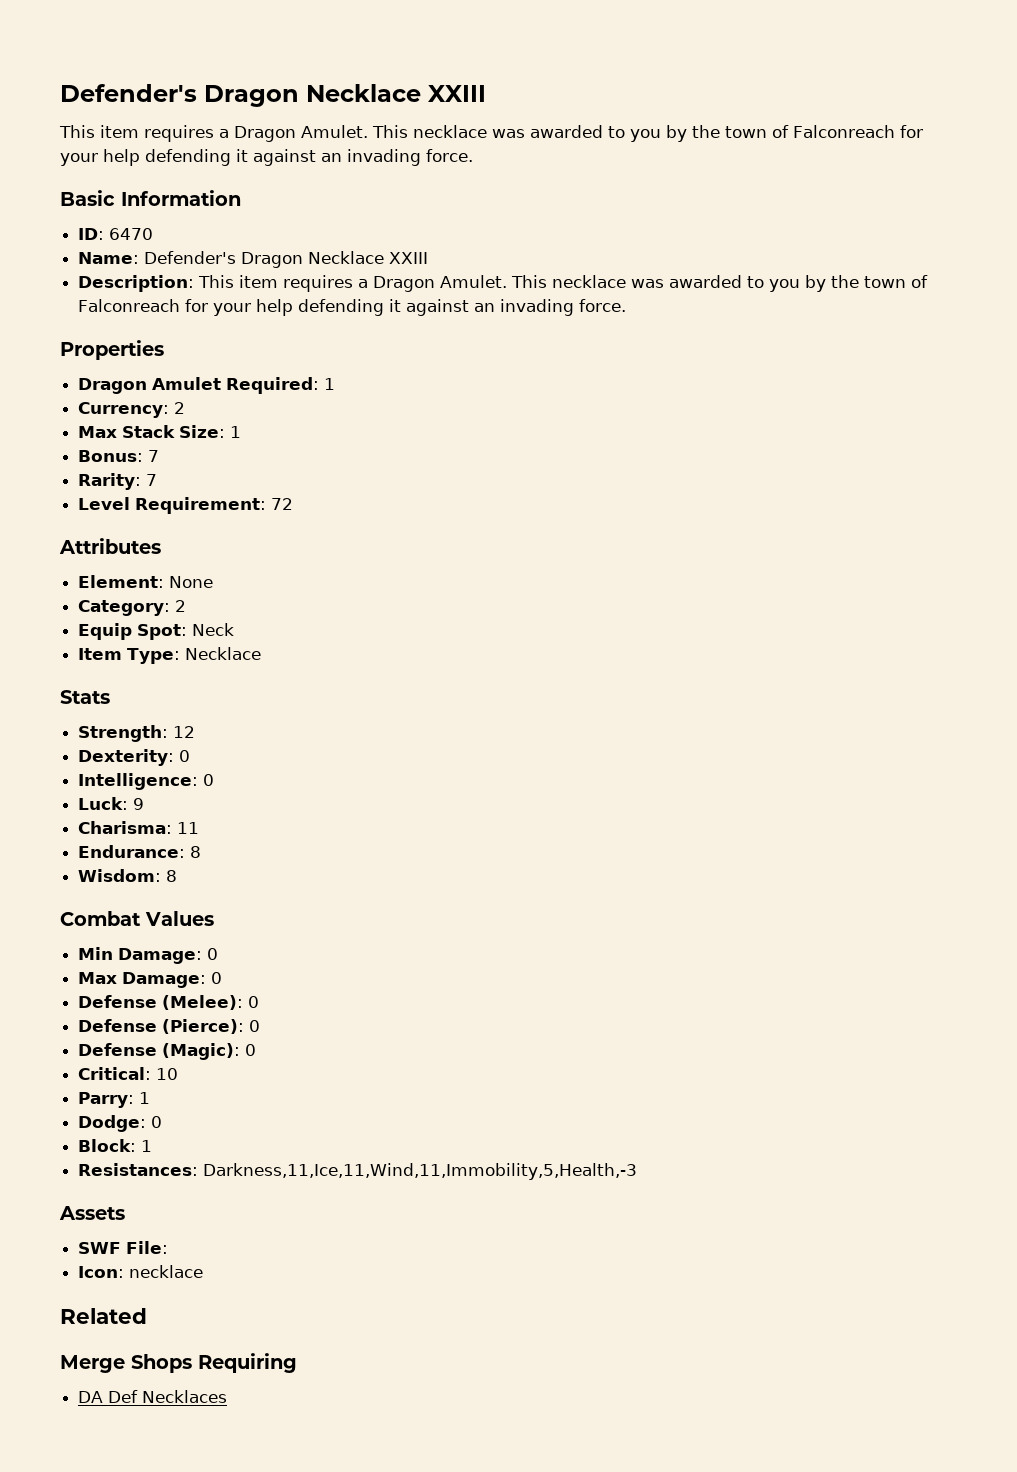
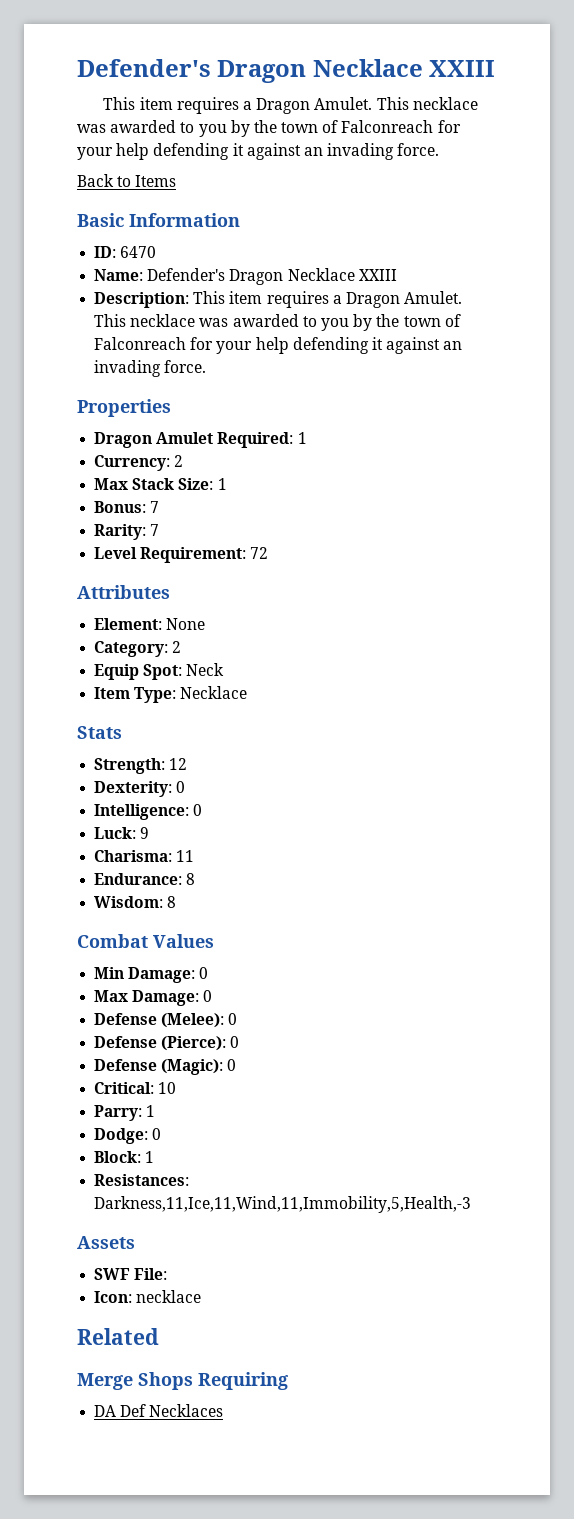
+ Back to Items

